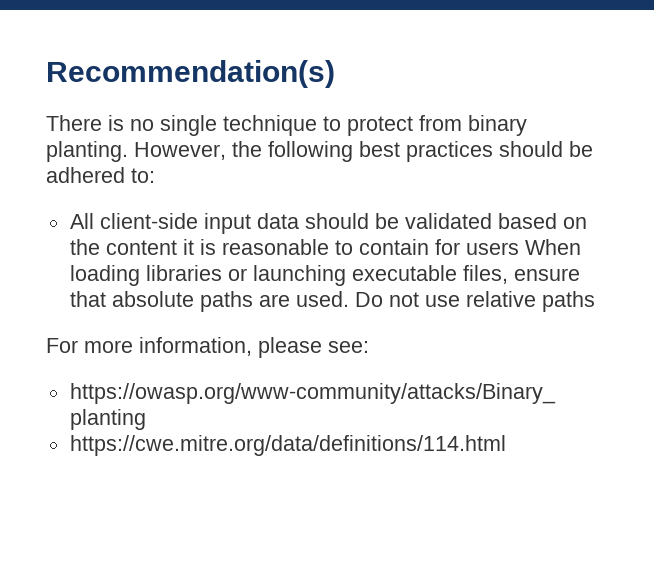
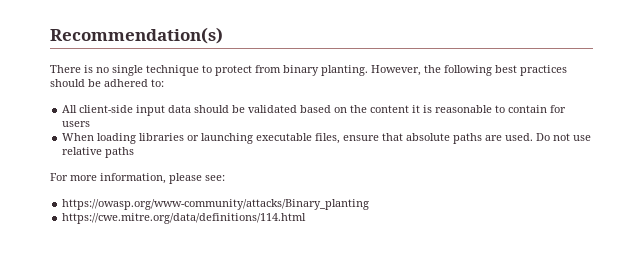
- All client-side input data should be validated based on the content it is reasonable to contain for users When loading libraries or launching executable files, ensure that absolute paths are used.
+ All client-side input data should be validated based on the content it is reasonable to contain for users
+ When loading libraries or launching executable files, ensure that absolute paths are used.

